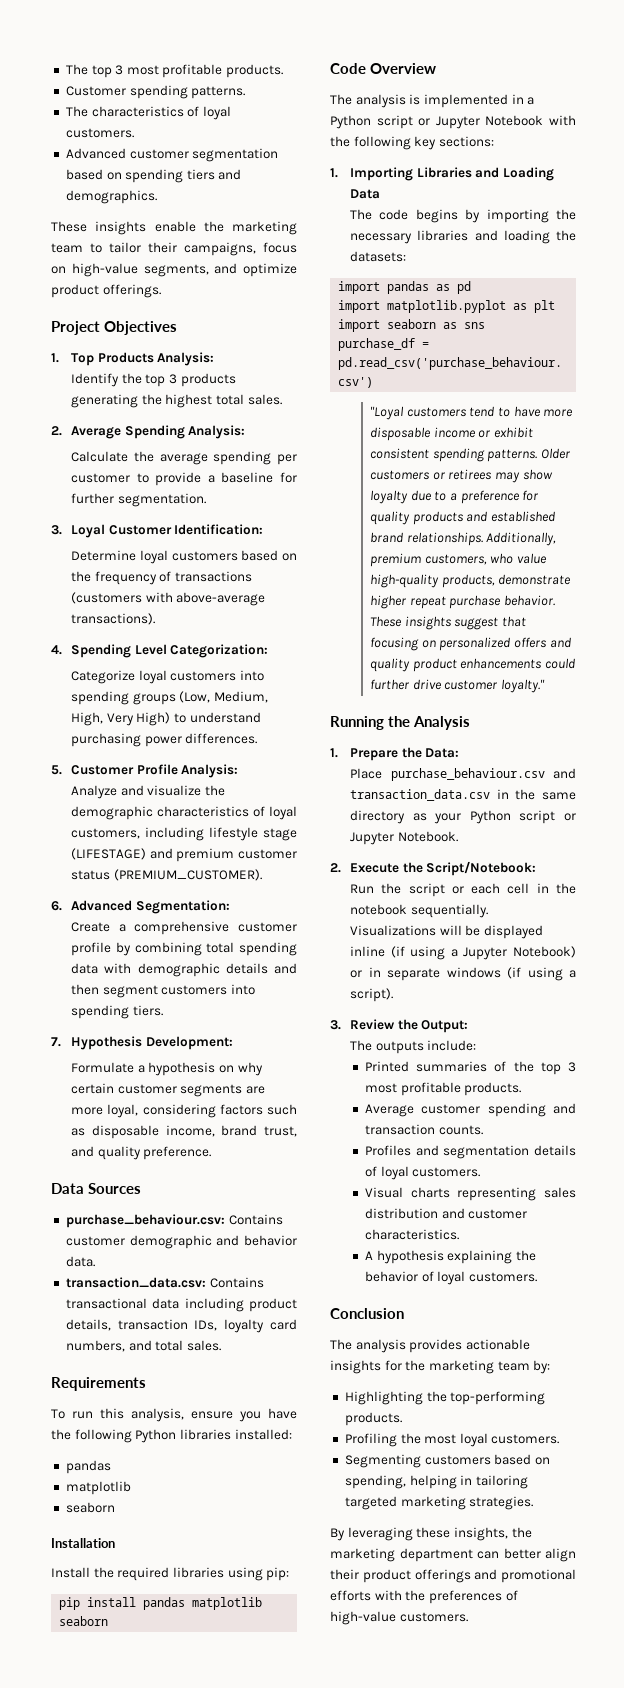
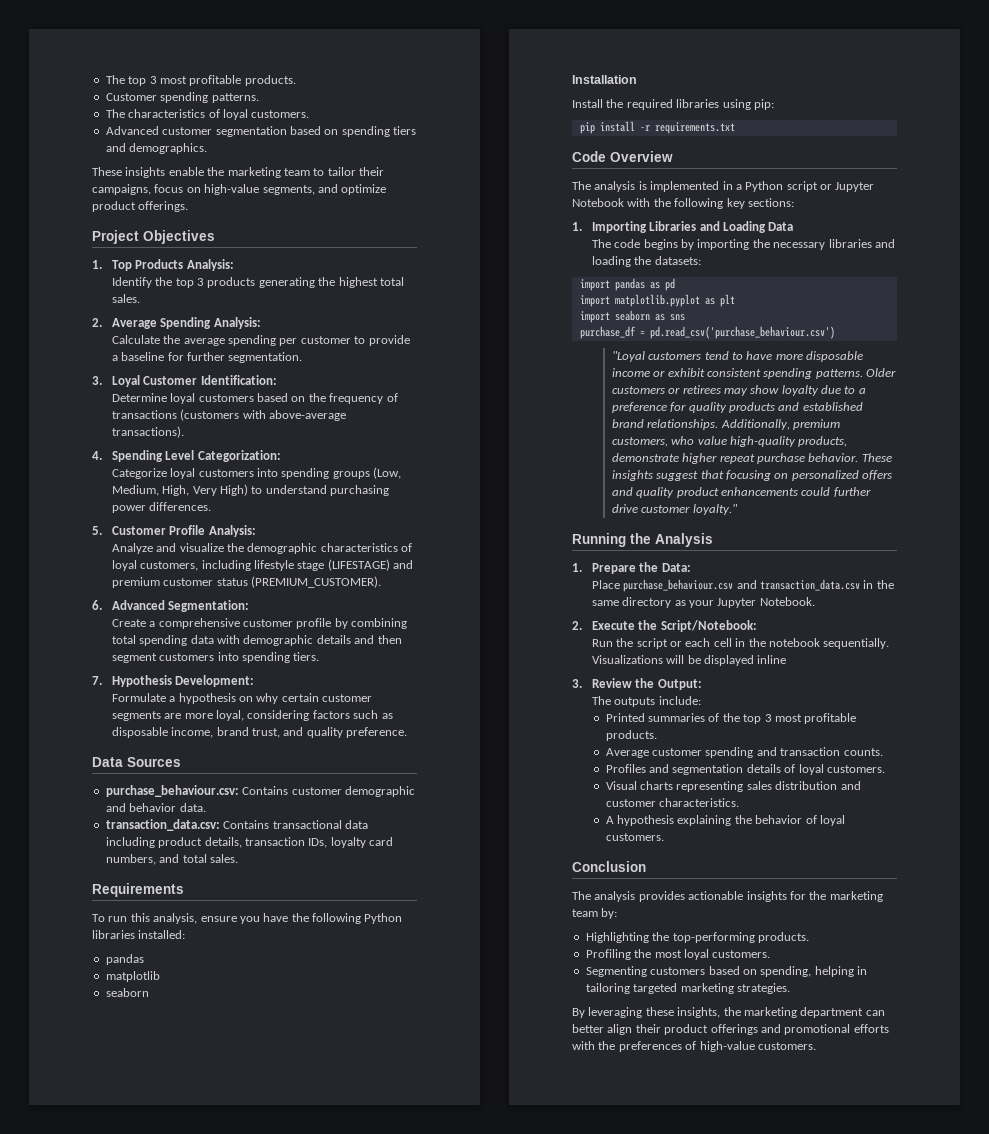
- pip install pandas matplotlib seaborn
+ pip install -r requirements.txt
- Place purchase_behaviour.csv and transaction_data.csv in the same directory as your Python script or Jupyter Notebook.
+ Place purchase_behaviour.csv and transaction_data.csv in the same directory as your Jupyter Notebook.
- Visualizations will be displayed inline (if using a Jupyter Notebook) or in separate windows (if using a script).
+ Visualizations will be displayed inline

